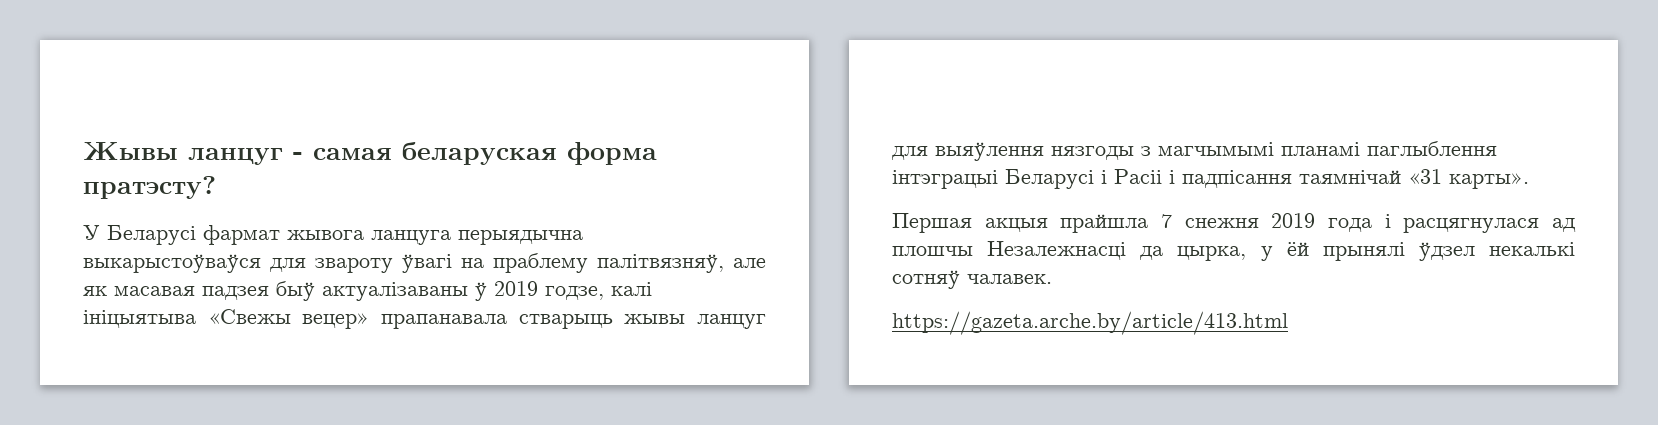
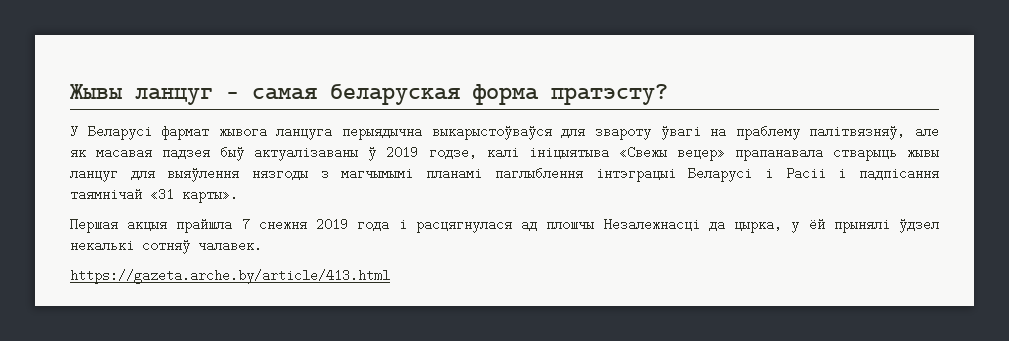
- Жывы ланцуг - самая беларуская форма пратэсту?
+ Жывы ланцуг — самая беларуская форма пратэсту?

